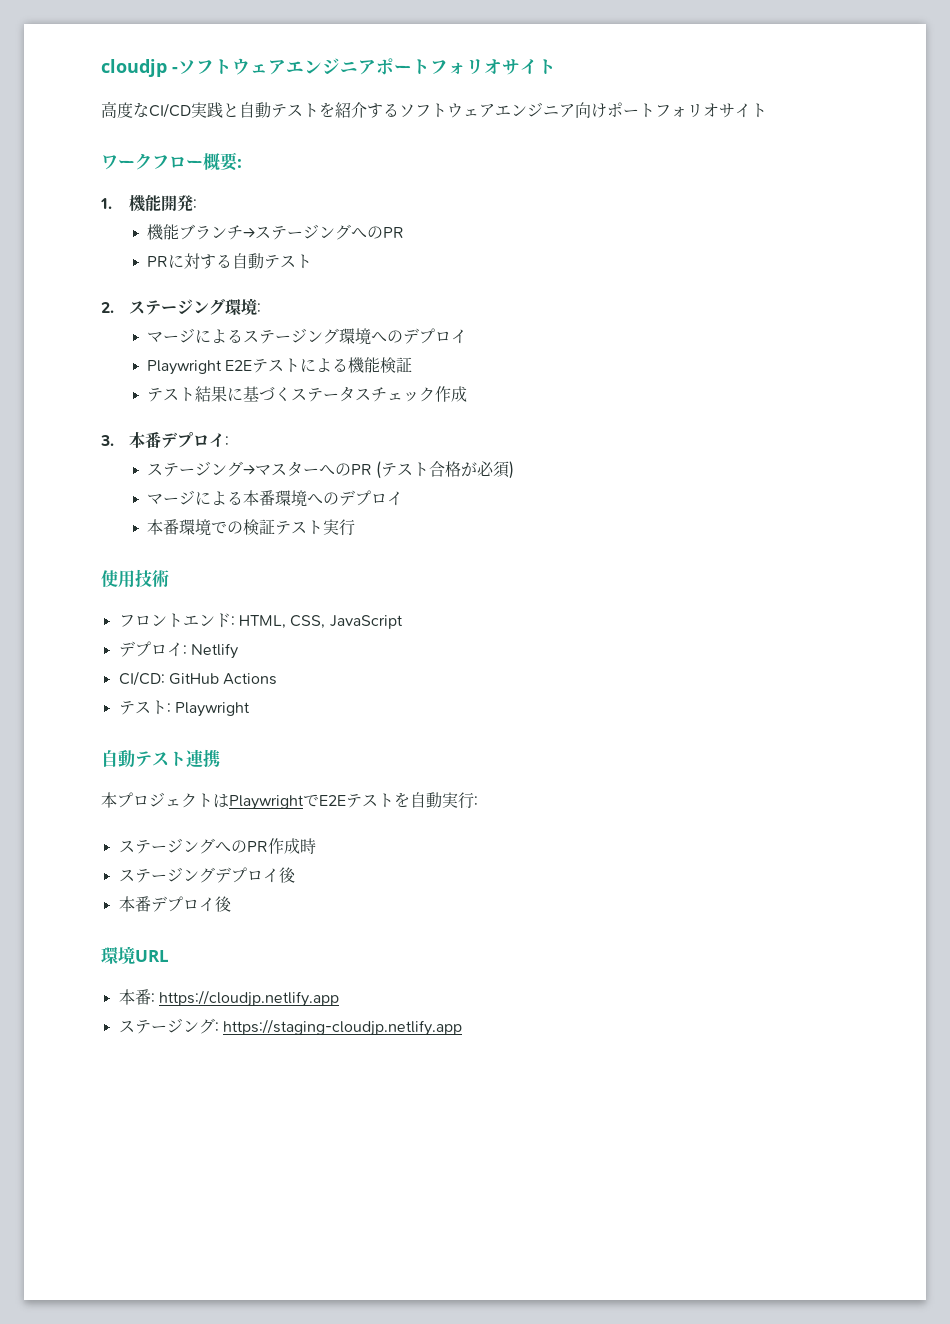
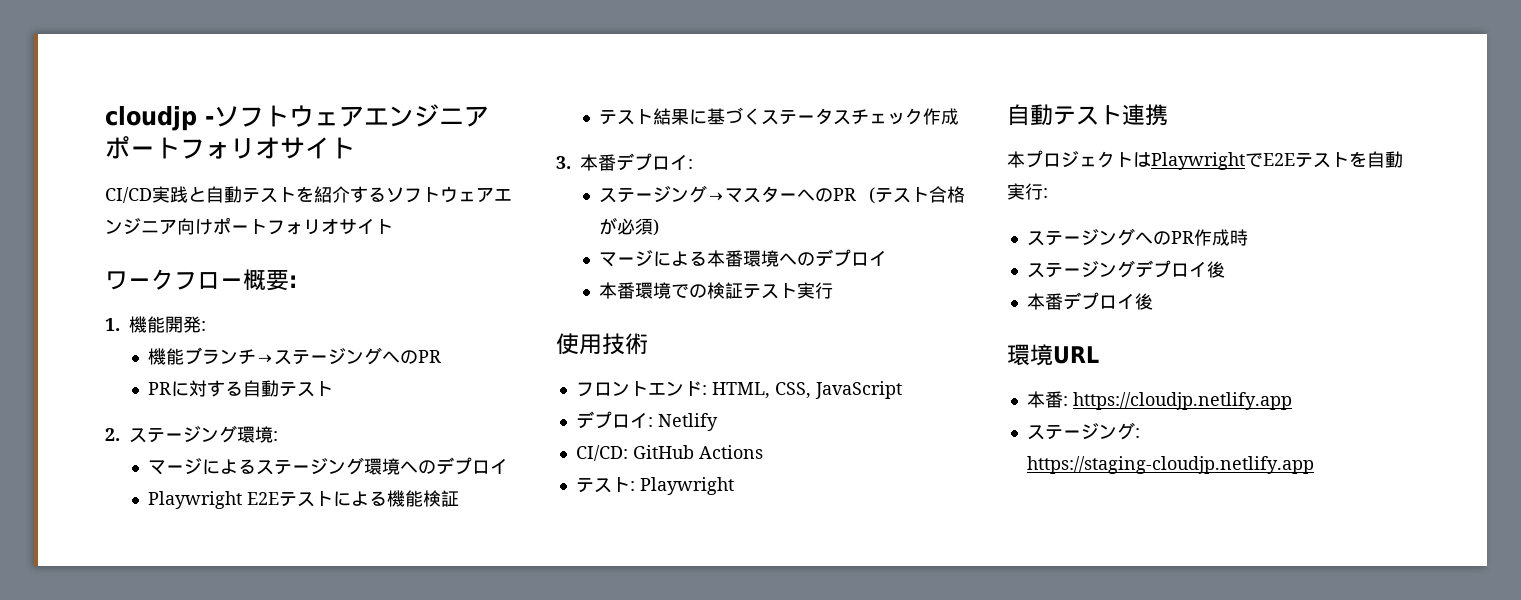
- 高度なCI/CD実践と自動テストを紹介するソフトウェアエンジニア向けポートフォリオサイト
+ CI/CD実践と自動テストを紹介するソフトウェアエンジニア向けポートフォリオサイト

